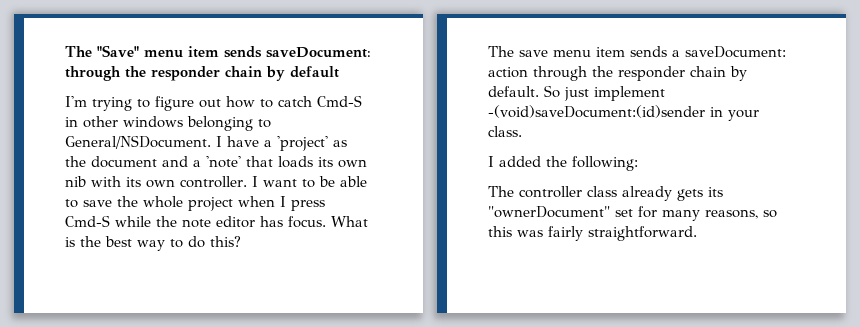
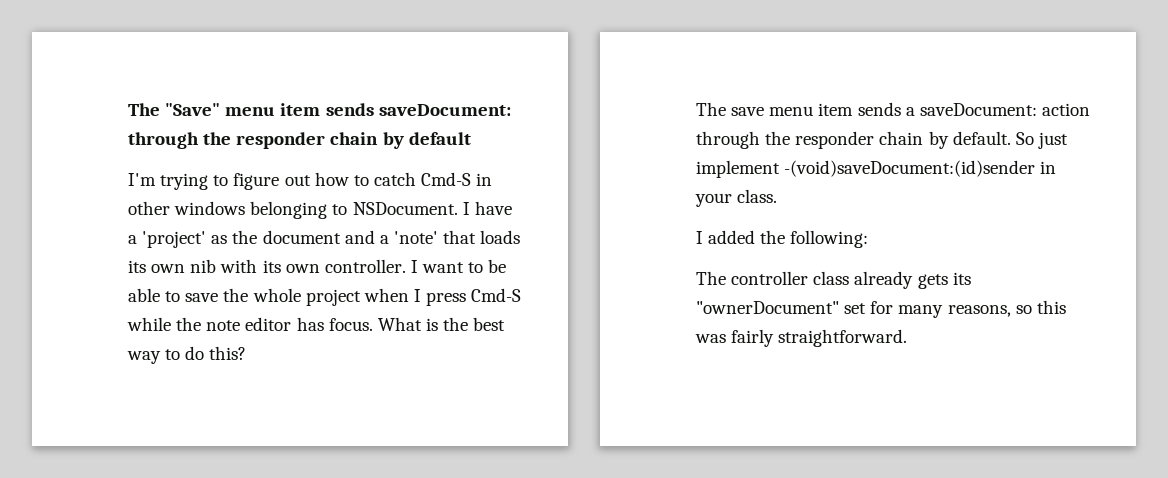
- I'm trying to figure out how to catch Cmd-S in other windows belonging to General/NSDocument.
+ I'm trying to figure out how to catch Cmd-S in other windows belonging to NSDocument.

